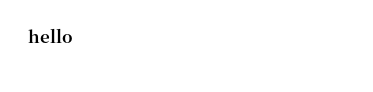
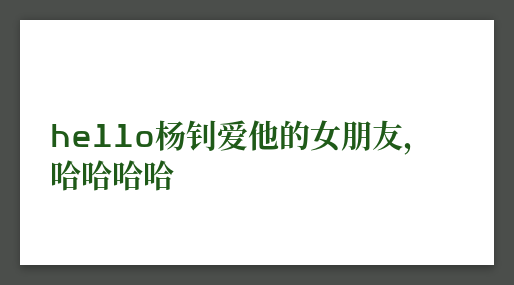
- hello
+ hello杨钊爱他的女朋友，哈哈哈哈

